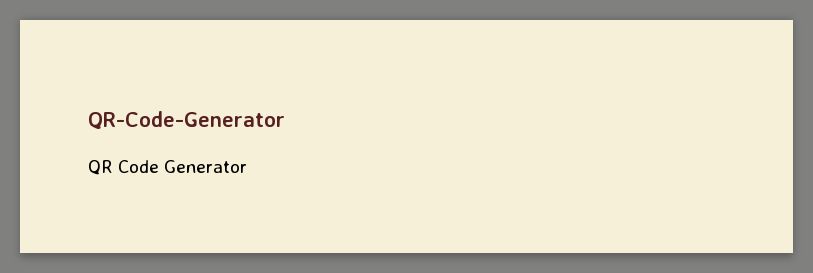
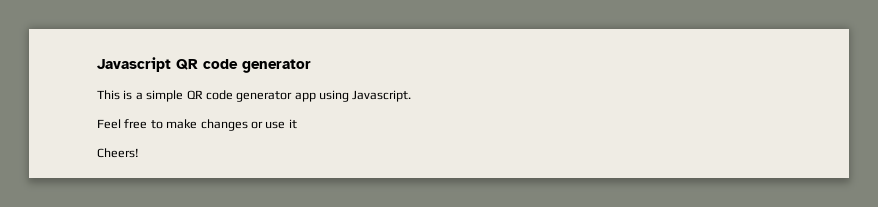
- QR-Code-Generator
- QR Code Generator
+ Javascript QR code generator
+ This is a simple QR code generator app using Javascript.
+ Feel free to make changes or use it
+ Cheers!

